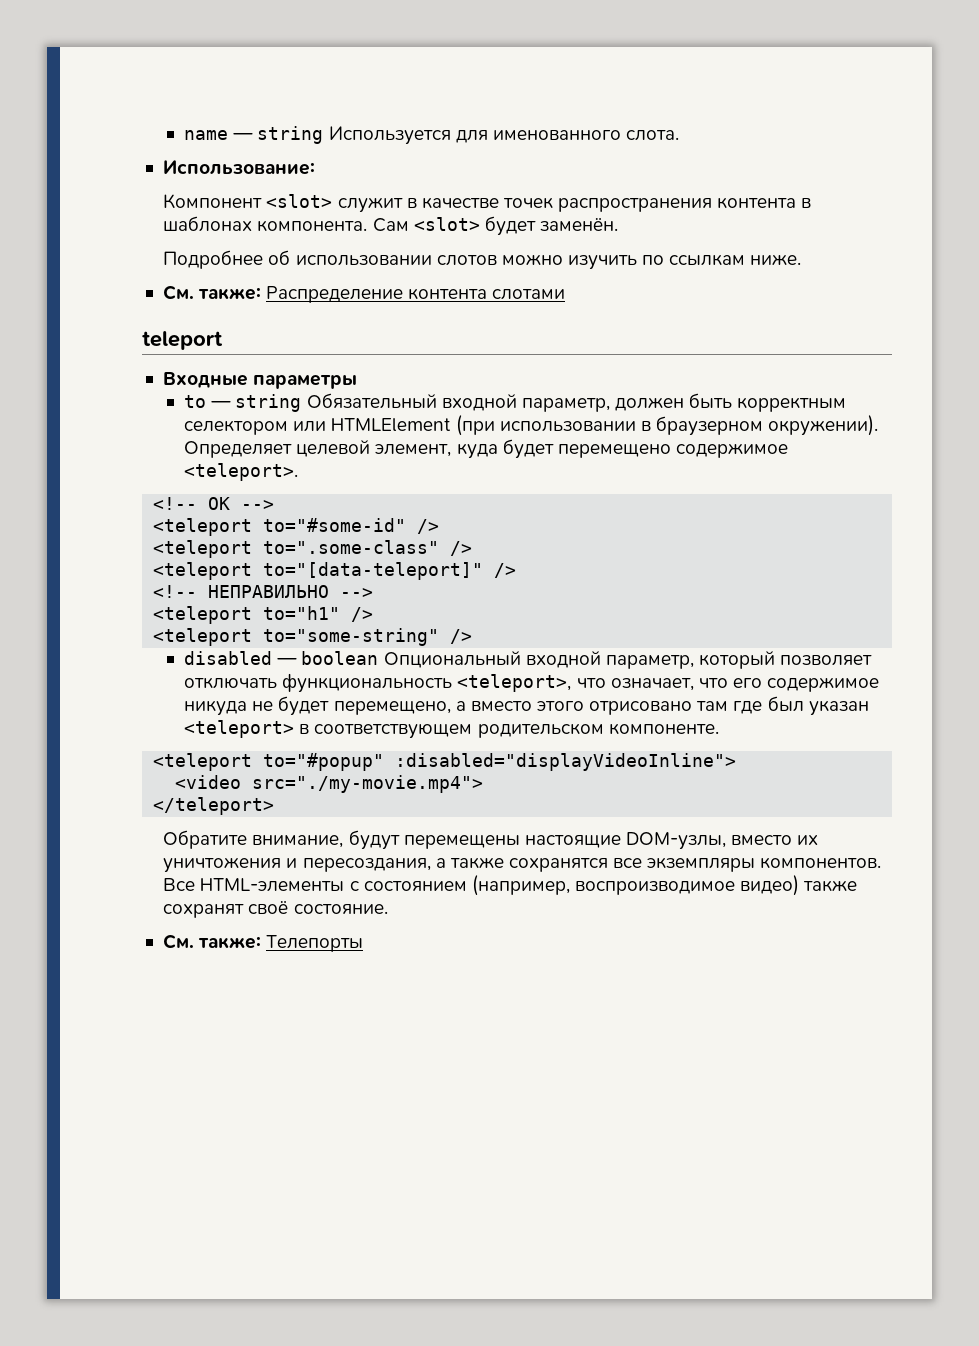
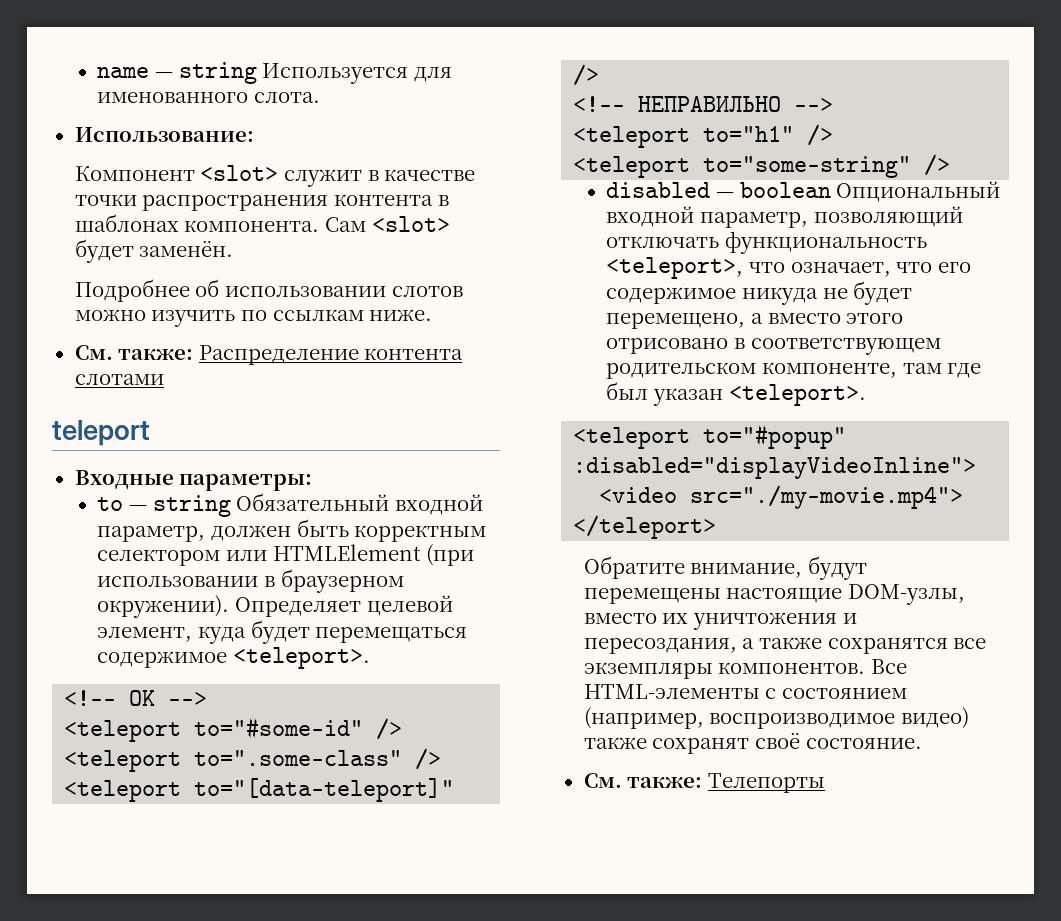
- Компонент <slot> служит в качестве точек распространения контента в шаблонах компонента.
+ Компонент <slot> служит в качестве точки распространения контента в шаблонах компонента.
- Входные параметры
+ Входные параметры:
- Определяет целевой элемент, куда будет перемещено содержимое <teleport>.
+ Определяет целевой элемент, куда будет перемещаться содержимое <teleport>.
- disabled — boolean Опциональный входной параметр, который позволяет отключать функциональность <teleport>, что означает, что его содержимое никуда не будет перемещено, а вместо этого отрисовано там где был указан <teleport> в соответствующем родительском компоненте.
+ disabled — boolean Опциональный входной параметр, позволяющий отключать функциональность <teleport>, что означает, что его содержимое никуда не будет перемещено, а вместо этого отрисовано в соответствующем родительском компоненте, там где был указан <teleport>.

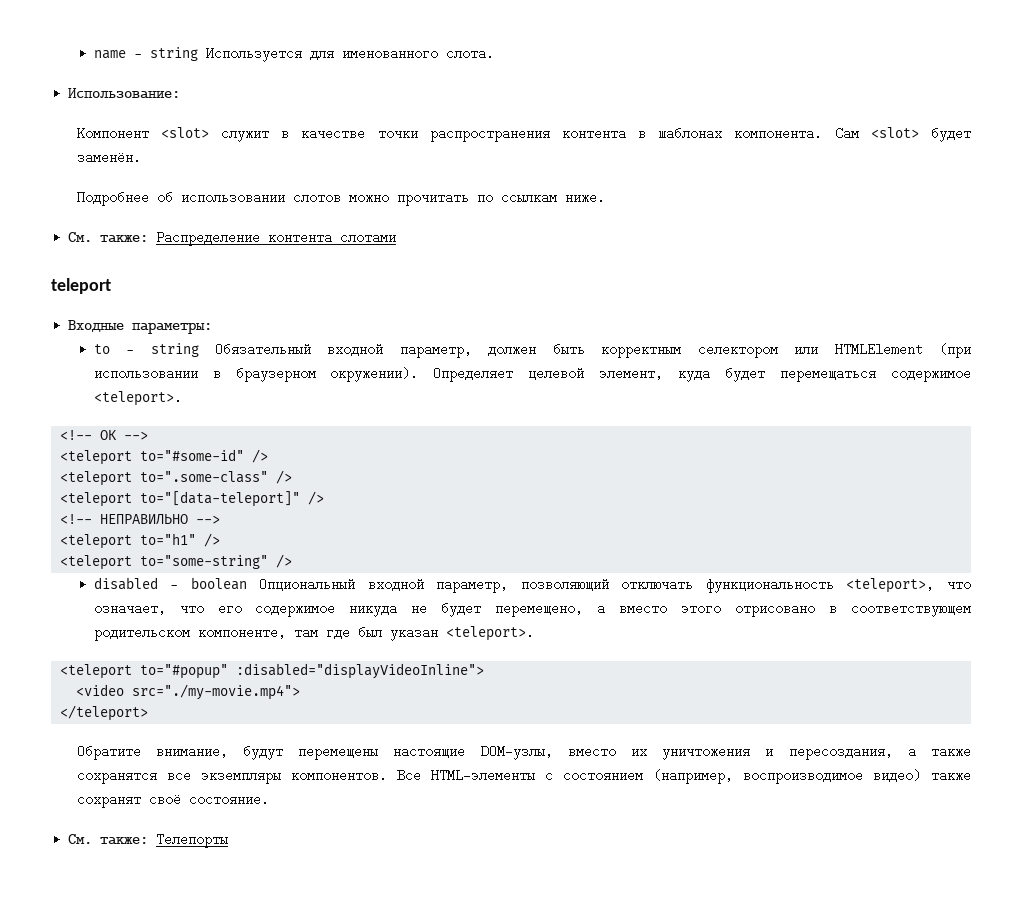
- Подробнее об использовании слотов можно изучить по ссылкам ниже.
+ Подробнее об использовании слотов можно прочитать по ссылкам ниже.

